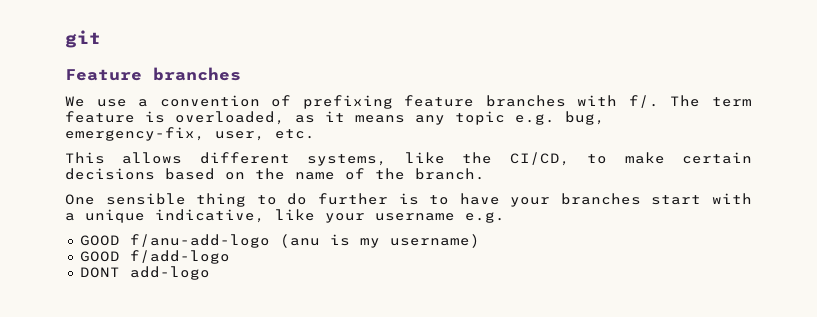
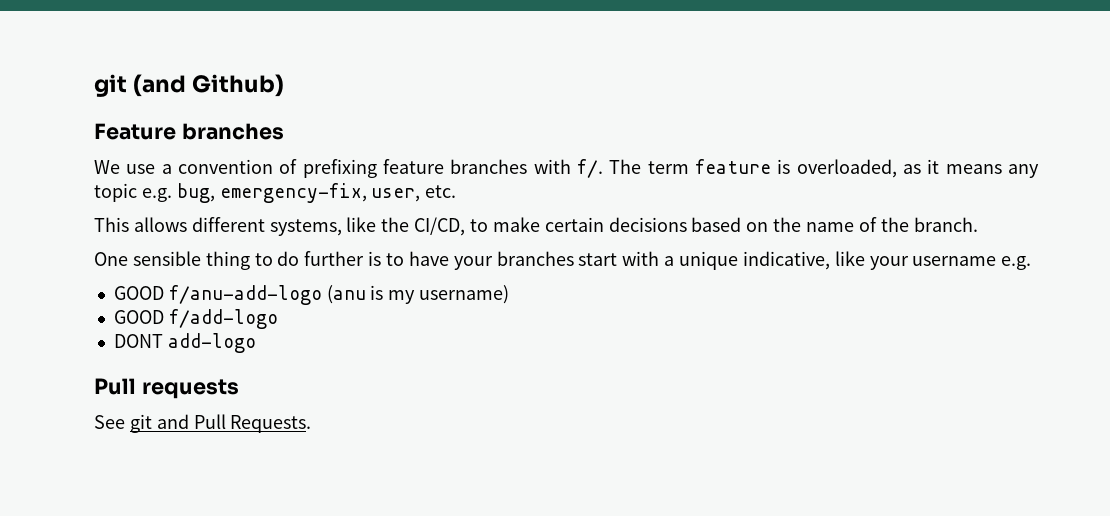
- git
+ git (and Github)
+ Pull requests
+ See git and Pull Requests.

